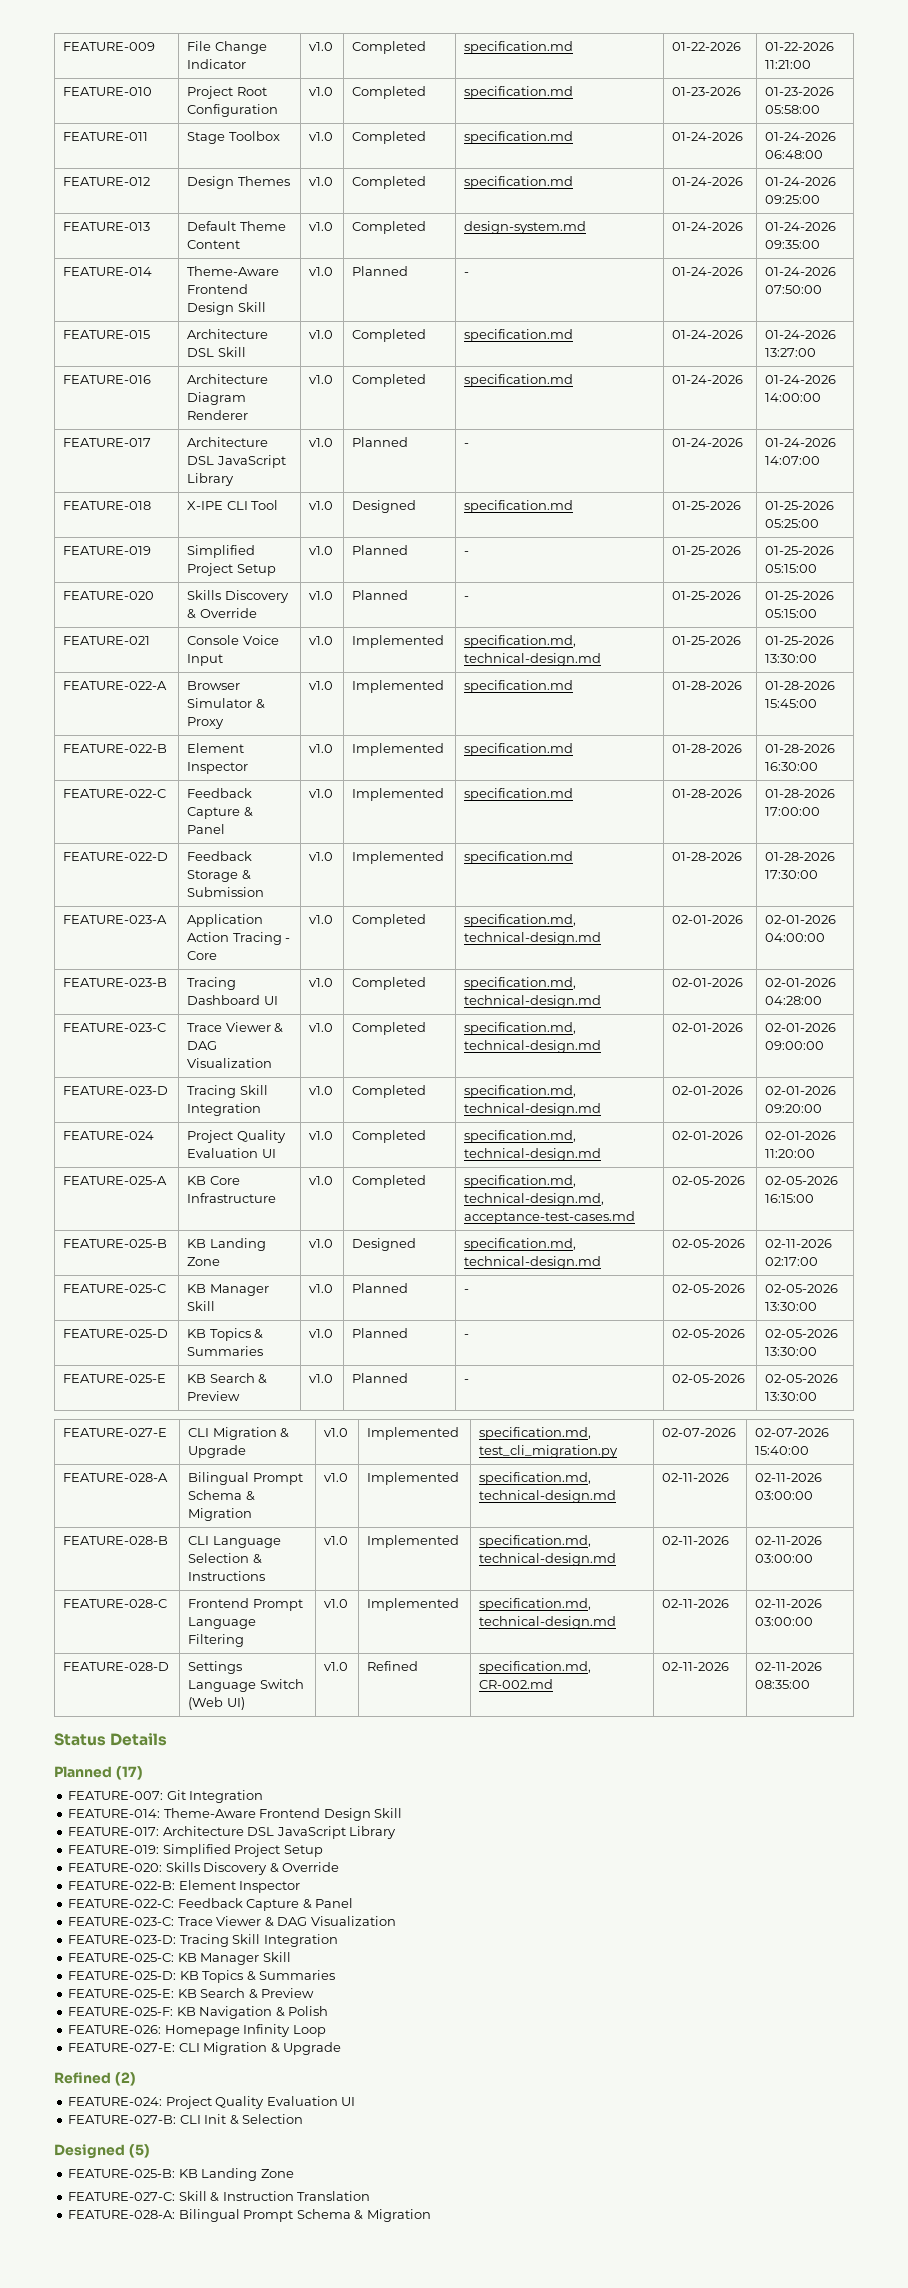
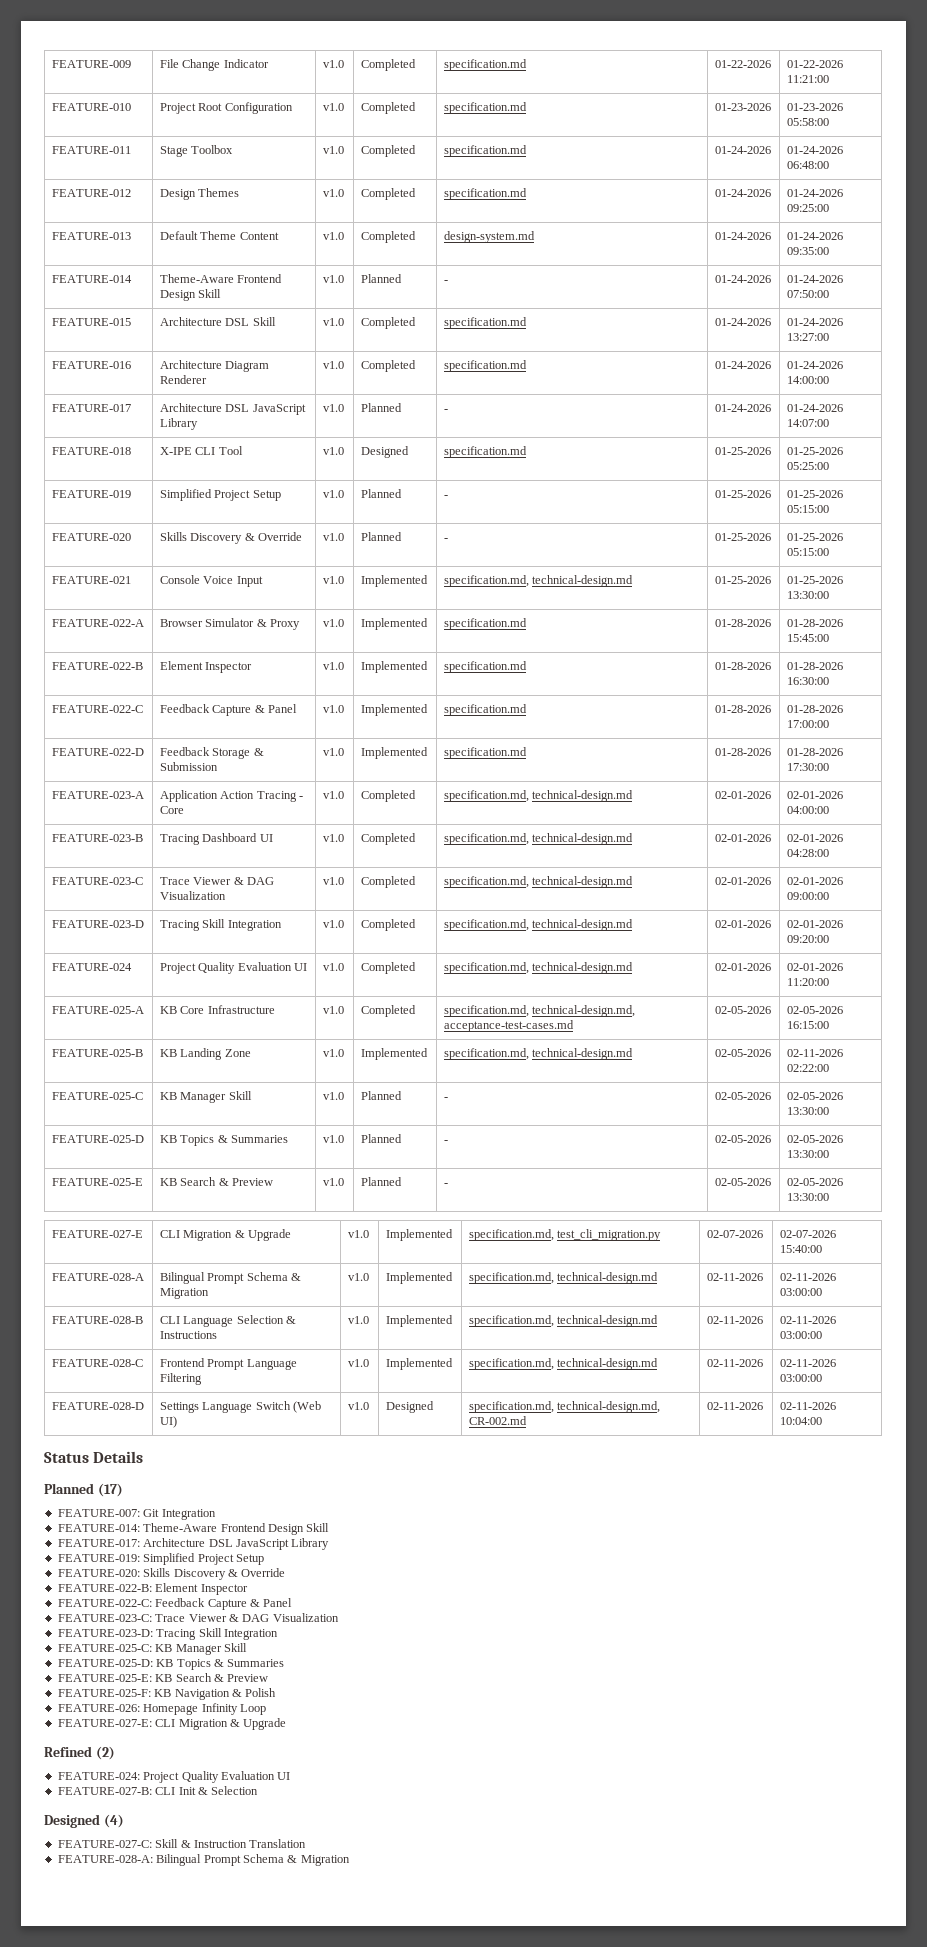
- FEATURE-025-B | KB Landing Zone | v1.0 | Designed | specification.md, technical-design.md | 02-05-2026 | 02-11-2026 02:17:00
+ FEATURE-025-B | KB Landing Zone | v1.0 | Implemented | specification.md, technical-design.md | 02-05-2026 | 02-11-2026 02:22:00
- FEATURE-028-D | Settings Language Switch (Web UI) | v1.0 | Refined | specification.md, CR-002.md | 02-11-2026 | 02-11-2026 08:35:00
+ FEATURE-028-D | Settings Language Switch (Web UI) | v1.0 | Designed | specification.md, technical-design.md, CR-002.md | 02-11-2026 | 02-11-2026 10:04:00
- Designed (5)
- FEATURE-025-B: KB Landing Zone
+ Designed (4)

